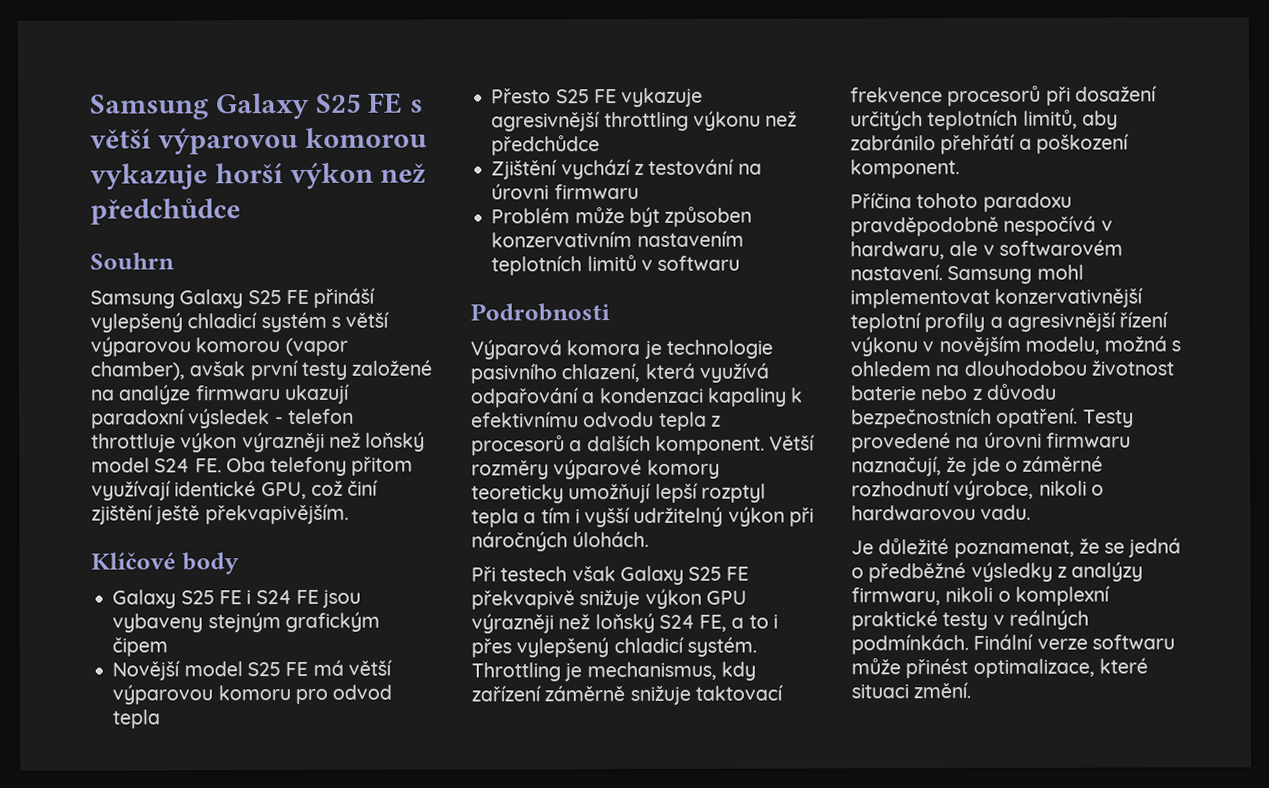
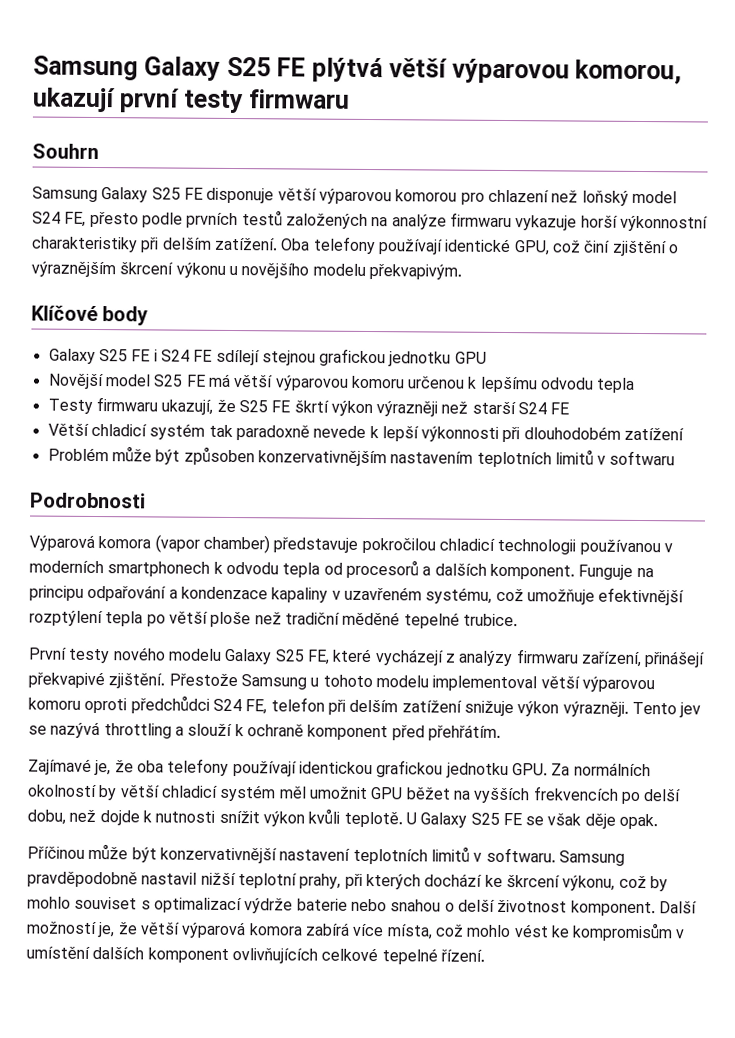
- Samsung Galaxy S25 FE s větší výparovou komorou vykazuje horší výkon než předchůdce
+ Samsung Galaxy S25 FE plýtvá větší výparovou komorou, ukazují první testy firmwaru
- Samsung Galaxy S25 FE přináší vylepšený chladicí systém s větší výparovou komorou (vapor chamber), avšak první testy založené na analýze firmwaru ukazují paradoxní výsledek - telefon throttluje výkon výrazněji než loňský model S24 FE. Oba telefony přitom využívají identické GPU, což činí zjištění ještě překvapivějším.
+ Samsung Galaxy S25 FE disponuje větší výparovou komorou pro chlazení než loňský model S24 FE, přesto podle prvních testů založených na analýze firmwaru vykazuje horší výkonnostní charakteristiky při delším zatížení. Oba telefony používají identické GPU, což činí zjištění o výraznějším škrcení výkonu u novějšího modelu překvapivým.
- Galaxy S25 FE i S24 FE jsou vybaveny stejným grafickým čipem
+ Galaxy S25 FE i S24 FE sdílejí stejnou grafickou jednotku GPU
- Novější model S25 FE má větší výparovou komoru pro odvod tepla
- Přesto S25 FE vykazuje agresivnější throttling výkonu než předchůdce
- Zjištění vychází z testování na úrovni firmwaru
+ Novější model S25 FE má větší výparovou komoru určenou k lepšímu odvodu tepla
+ Testy firmwaru ukazují, že S25 FE škrtí výkon výrazněji než starší S24 FE
+ Větší chladicí systém tak paradoxně nevede k lepší výkonnosti při dlouhodobém zatížení
- Problém může být způsoben konzervativním nastavením teplotních limitů v softwaru
+ Problém může být způsoben konzervativnějším nastavením teplotních limitů v softwaru
- Výparová komora je technologie pasivního chlazení, která využívá odpařování a kondenzaci kapaliny k efektivnímu odvodu tepla z procesorů a dalších komponent.
+ Výparová komora (vapor chamber) představuje pokročilou chladicí technologii používanou v moderních smartphonech k odvodu tepla od procesorů a dalších komponent.
- Větší rozměry výparové komory teoreticky umožňují lepší rozptyl tepla a tím i vyšší udržitelný výkon při náročných úlohách.
- Při testech však Galaxy S25 FE překvapivě snižuje výkon GPU výrazněji než loňský S24 FE, a to i přes vylepšený chladicí systém. Throttling je mechanismus, kdy zařízení záměrně snižuje taktovací frekvence procesorů při dosažení určitých teplotních limitů, aby zabránilo přehřátí a poškození komponent.
- Příčina tohoto paradoxu pravděpodobně nespočívá v hardwaru, ale v softwarovém nastavení. Samsung mohl implementovat konzervativnější teplotní profily a agresivnější řízení výkonu v novějším modelu, možná s ohledem na dlouhodobou životnost baterie nebo z důvodu bezpečnostních opatření. Testy provedené na úrovni firmwaru naznačují, že jde o záměrné rozhodnutí výrobce, nikoli o hardwarovou vadu.
- Je důležité poznamenat, že se jedná o předběžné výsledky z analýzy firmwaru, nikoli o komplexní praktické testy v reálných podmínkách. Finální verze softwaru může přinést optimalizace, které situaci změní.
+ Funguje na principu odpařování a kondenzace kapaliny v uzavřeném systému, což umožňuje efektivnější rozptýlení tepla po větší ploše než tradiční měděné tepelné trubice.
+ První testy nového modelu Galaxy S25 FE, které vycházejí z analýzy firmwaru zařízení, přinášejí překvapivé zjištění. Přestože Samsung u tohoto modelu implementoval větší výparovou komoru oproti předchůdci S24 FE, telefon při delším zatížení snižuje výkon výrazněji. Tento jev se nazývá throttling a slouží k ochraně komponent před přehřátím.
+ Zajímavé je, že oba telefony používají identickou grafickou jednotku GPU. Za normálních okolností by větší chladicí systém měl umožnit GPU běžet na vyšších frekvencích po delší dobu, než dojde k nutnosti snížit výkon kvůli teplotě. U Galaxy S25 FE se však děje opak.
+ Příčinou může být konzervativnější nastavení teplotních limitů v softwaru. Samsung pravděpodobně nastavil nižší teplotní prahy, při kterých dochází ke škrcení výkonu, což by mohlo souviset s optimalizací výdrže baterie nebo snahou o delší životnost komponent. Další možností je, že větší výparová komora zabírá více místa, což mohlo vést ke kompromisům v umístění dalších komponent ovlivňujících celkové tepelné řízení.

